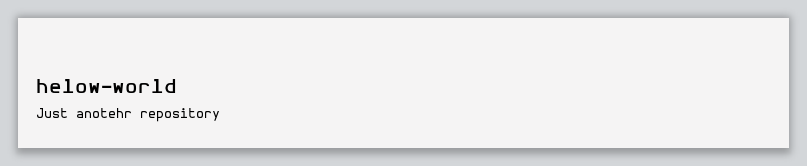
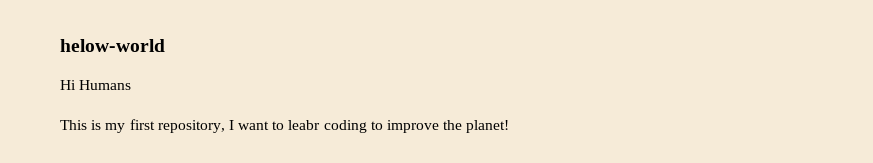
- Just anotehr repository
+ Hi Humans
+ This is my first repository, I want to leabr coding to improve the planet!

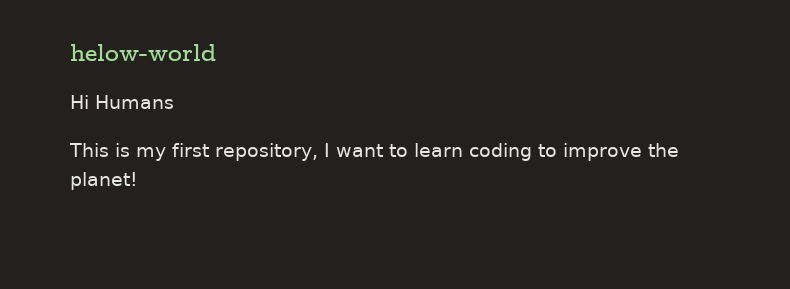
- This is my first repository, I want to leabr coding to improve the planet!
+ This is my first repository, I want to learn coding to improve the planet!

